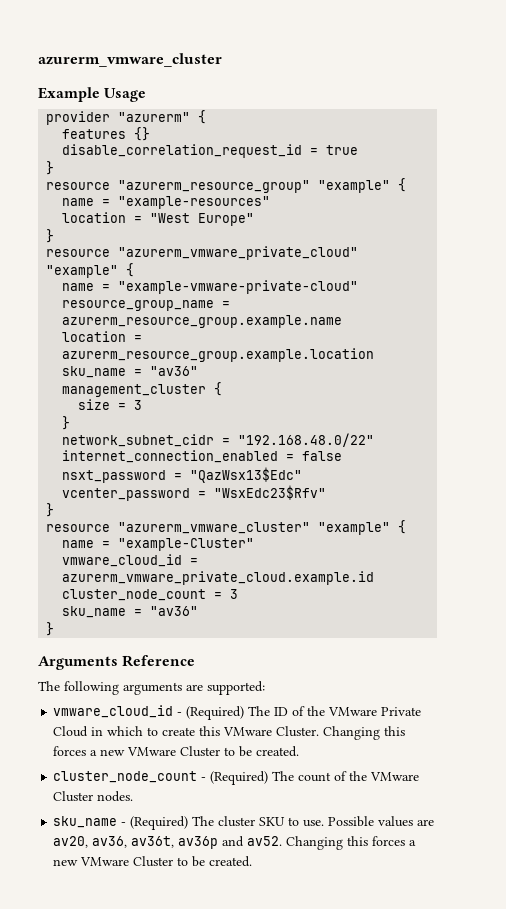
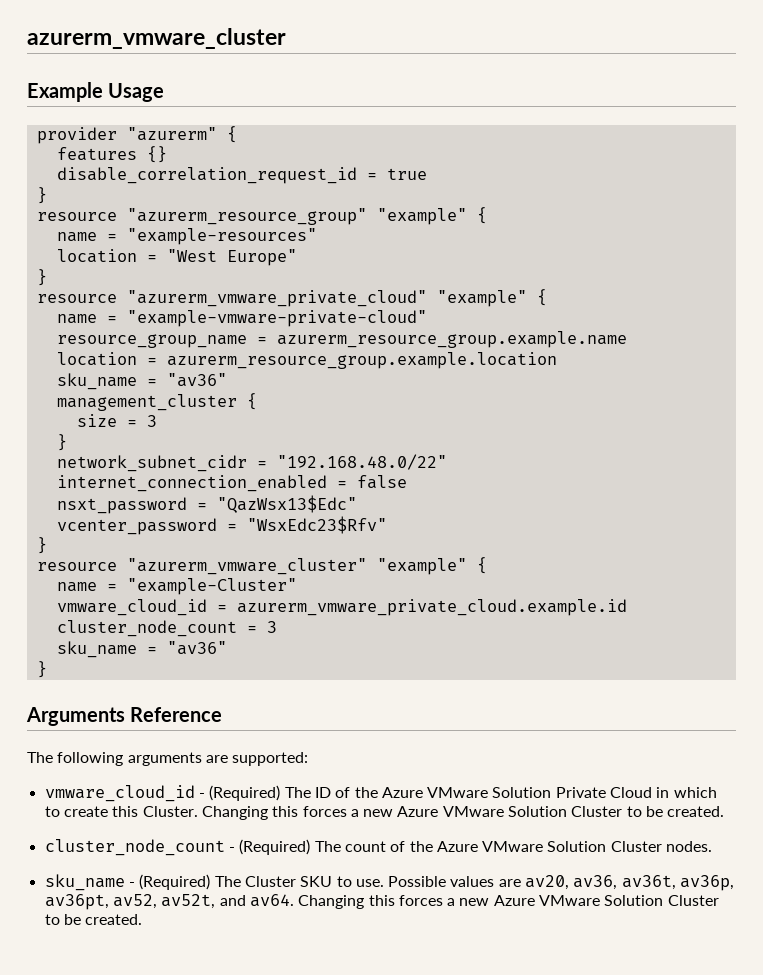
- vmware_cloud_id - (Required) The ID of the VMware Private Cloud in which to create this VMware Cluster. Changing this forces a new VMware Cluster to be created.
+ vmware_cloud_id - (Required) The ID of the Azure VMware Solution Private Cloud in which to create this Cluster. Changing this forces a new Azure VMware Solution Cluster to be created.
- cluster_node_count - (Required) The count of the VMware Cluster nodes.
+ cluster_node_count - (Required) The count of the Azure VMware Solution Cluster nodes.
- sku_name - (Required) The cluster SKU to use.
+ sku_name - (Required) The Cluster SKU to use.
- Possible values are av20, av36, av36t, av36p and av52. Changing this forces a new VMware Cluster to be created.
+ Possible values are av20, av36, av36t, av36p, av36pt, av52, av52t, and av64. Changing this forces a new Azure VMware Solution Cluster to be created.

